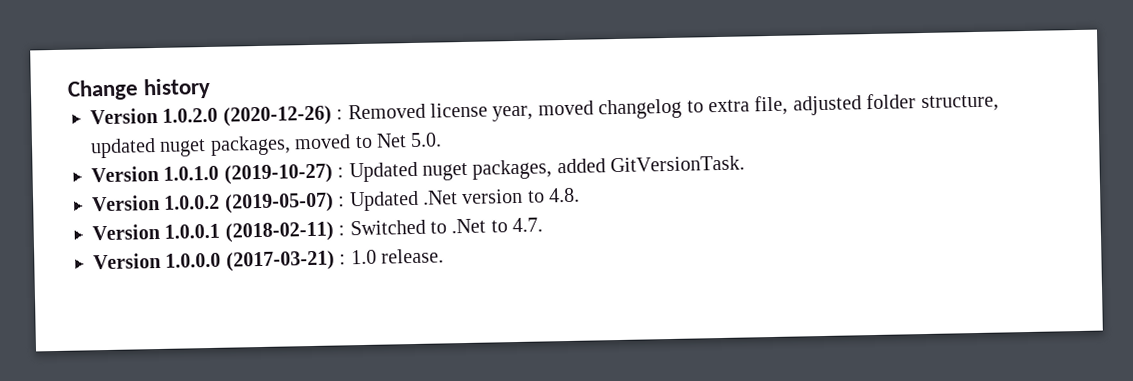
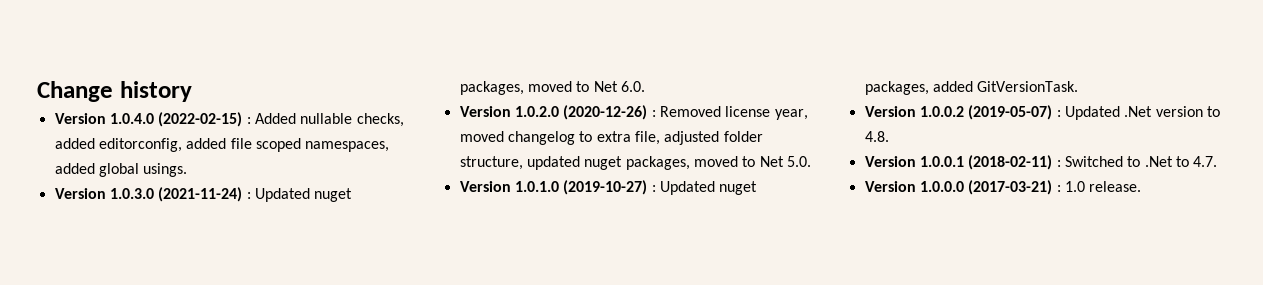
+ Version 1.0.4.0 (2022-02-15) : Added nullable checks, added editorconfig, added file scoped namespaces, added global usings.
+ Version 1.0.3.0 (2021-11-24) : Updated nuget packages, moved to Net 6.0.

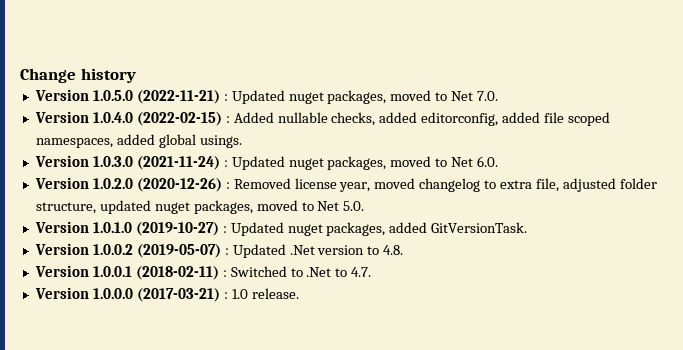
+ Version 1.0.5.0 (2022-11-21) : Updated nuget packages, moved to Net 7.0.

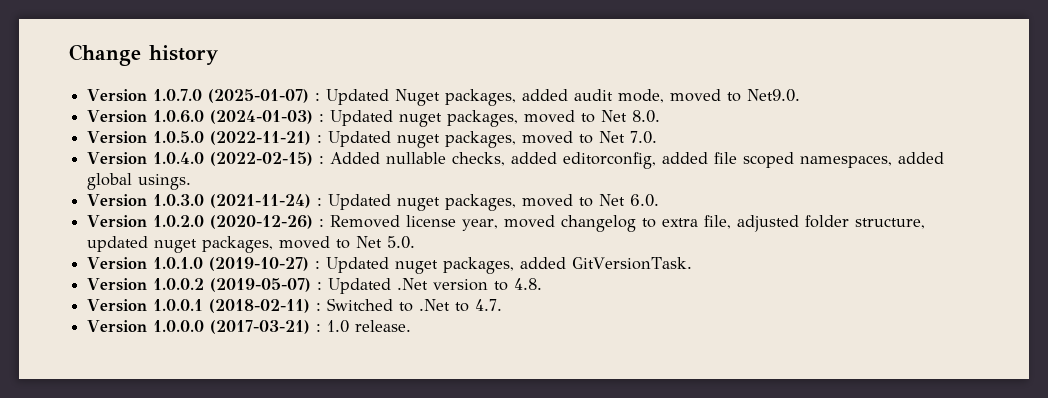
+ Version 1.0.7.0 (2025-01-07) : Updated Nuget packages, added audit mode, moved to Net9.0.
+ Version 1.0.6.0 (2024-01-03) : Updated nuget packages, moved to Net 8.0.

